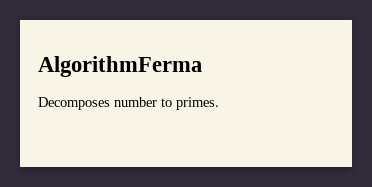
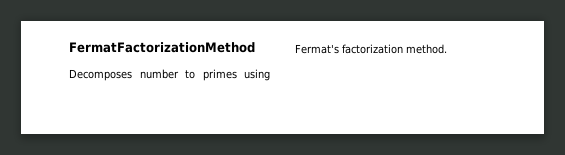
- AlgorithmFerma
+ FermatFactorizationMethod
- Decomposes number to primes.
+ Decomposes number to primes using Fermat's factorization method.

